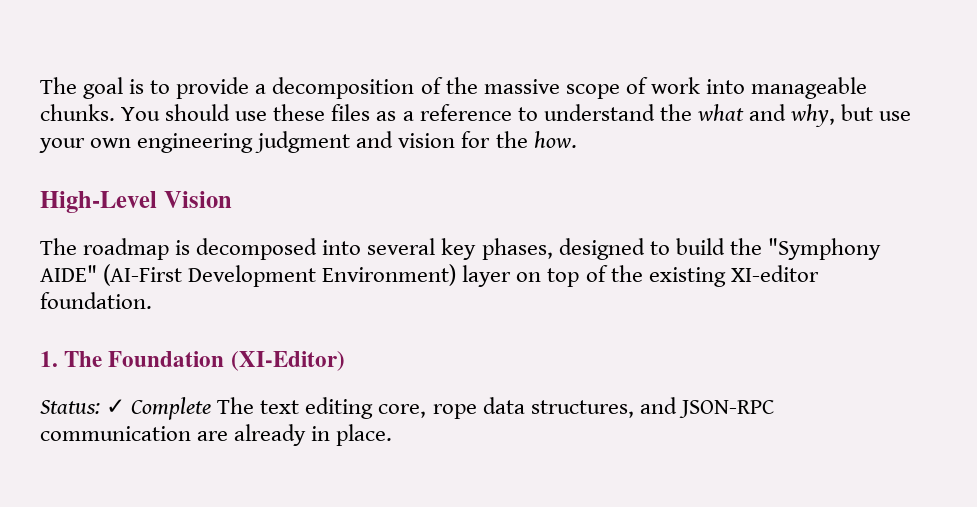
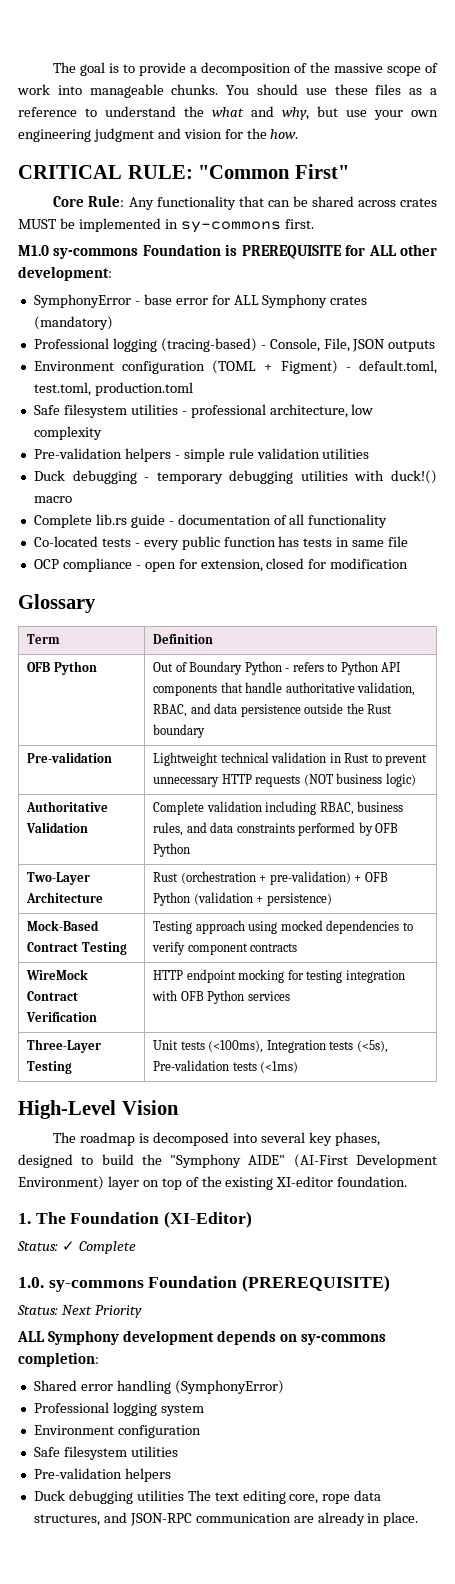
+ CRITICAL RULE: "Common First"
+ Core Rule: Any functionality that can be shared across crates MUST be implemented in sy-commons first.
+ M1.0 sy-commons Foundation is PREREQUISITE for ALL other development:
+ SymphonyError - base error for ALL Symphony crates (mandatory)
+ Professional logging (tracing-based) - Console, File, JSON outputs
+ Environment configuration (TOML + Figment) - default.toml, test.toml, production.toml
+ Safe filesystem utilities - professional architecture, low complexity
+ Pre-validation helpers - simple rule validation utilities
+ Duck debugging - temporary debugging utilities with duck!() macro
+ Complete lib.rs guide - documentation of all functionality
+ Co-located tests - every public function has tests in same file
+ OCP compliance - open for extension, closed for modification
+ Glossary
+ Term | Definition
+ OFB Python | Out of Boundary Python - refers to Python API components that handle authoritative validation, RBAC, and data persistence outside the Rust boundary
+ Pre-validation | Lightweight technical validation in Rust to prevent unnecessary HTTP requests (NOT business logic)
+ Authoritative Validation | Complete validation including RBAC, business rules, and data constraints performed by OFB Python
+ Two-Layer Architecture | Rust (orchestration + pre-validation) + OFB Python (validation + persistence)
+ Mock-Based Contract Testing | Testing approach using mocked dependencies to verify component contracts
+ WireMock Contract Verification | HTTP endpoint mocking for testing integration with OFB Python services
+ Three-Layer Testing | Unit tests (<100ms), Integration tests (<5s), Pre-validation tests (<1ms)
- Status: ✓ Complete The text editing core, rope data structures, and JSON-RPC communication are already in place.
+ Status: ✓ Complete
+ 1.0. sy-commons Foundation (PREREQUISITE)
+ Status: Next Priority
+ ALL Symphony development depends on sy-commons completion:
+ Shared error handling (SymphonyError)
+ Professional logging system
+ Environment configuration
+ Safe filesystem utilities
+ Pre-validation helpers
+ Duck debugging utilities The text editing core, rope data structures, and JSON-RPC communication are already in place.

